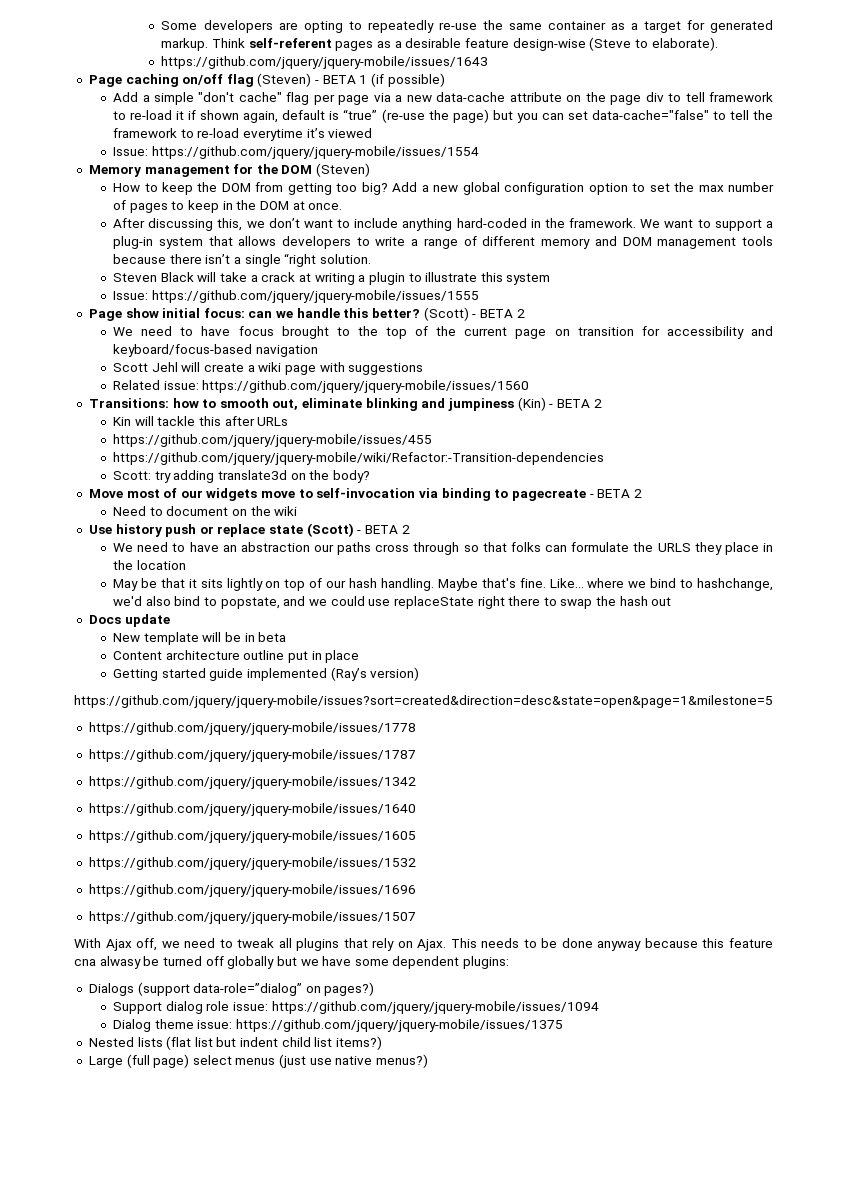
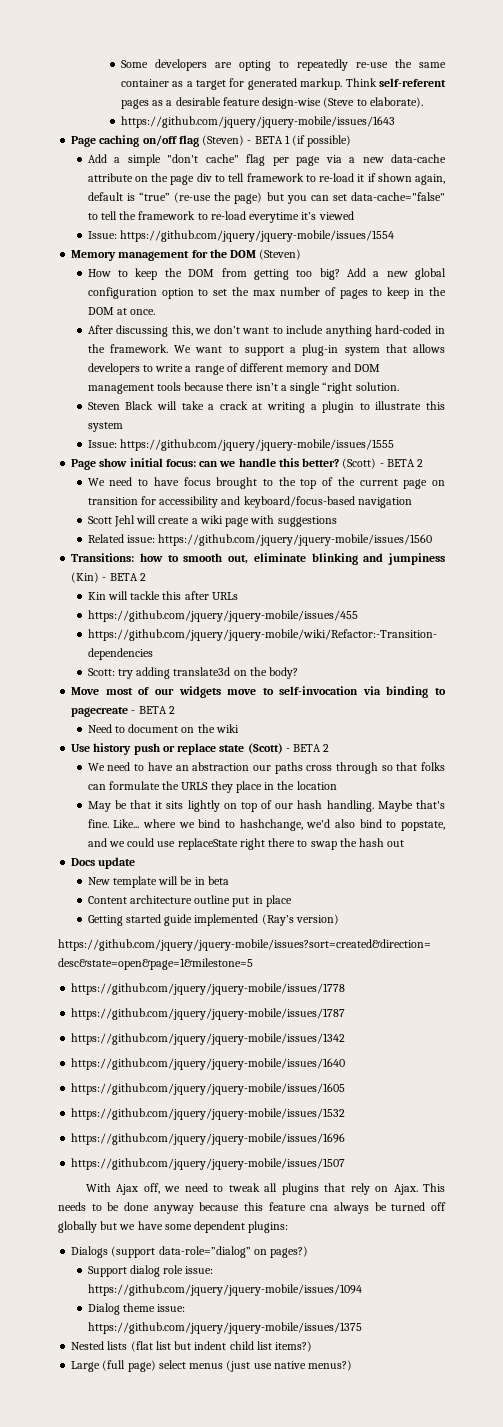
- This needs to be done anyway because this feature cna alwasy be turned off globally but we have some dependent plugins:
+ This needs to be done anyway because this feature cna always be turned off globally but we have some dependent plugins:

